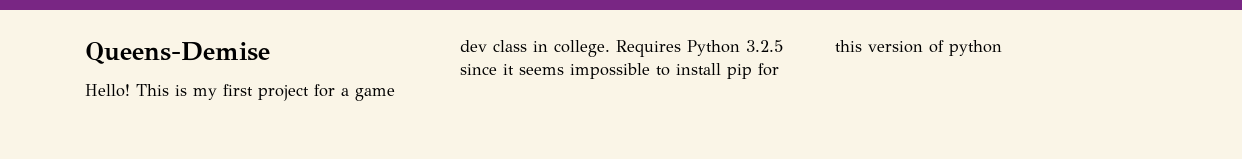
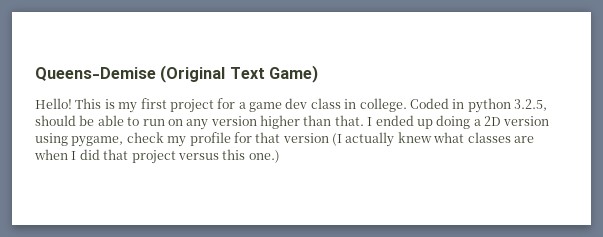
- Queens-Demise
+ Queens-Demise (Original Text Game)
- Requires Python 3.2.5 since it seems impossible to install pip for this version of python
+ Coded in python 3.2.5, should be able to run on any version higher than that. I ended up doing a 2D version using pygame, check my profile for that version (I actually knew what classes are when I did that project versus this one.)

